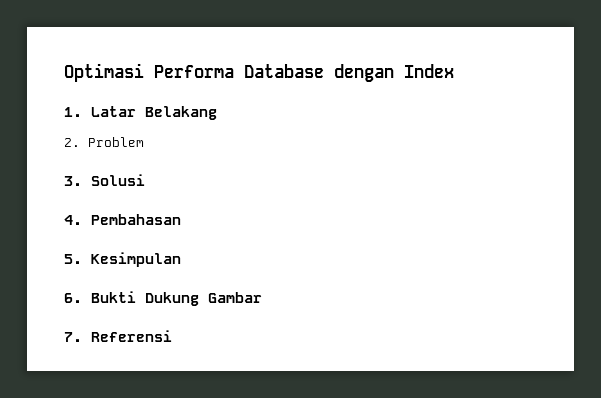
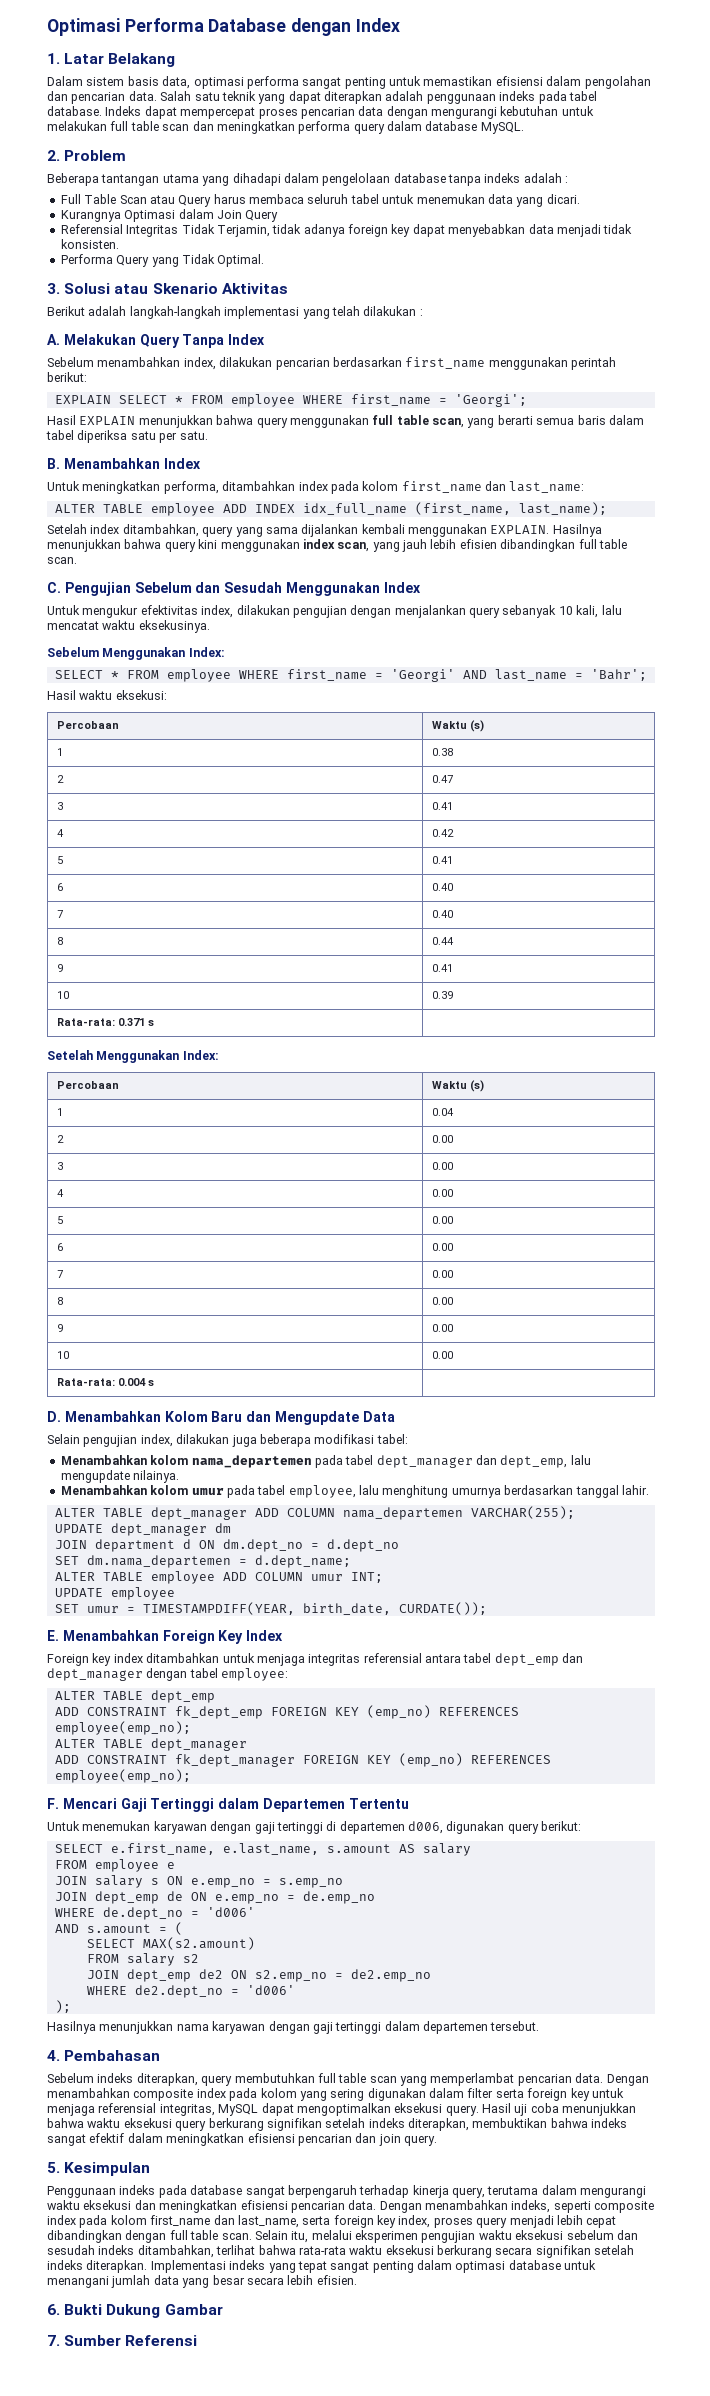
+ Dalam sistem basis data, optimasi performa sangat penting untuk memastikan efisiensi dalam pengolahan dan pencarian data. Salah satu teknik yang dapat diterapkan adalah penggunaan indeks pada tabel database. Indeks dapat mempercepat proses pencarian data dengan mengurangi kebutuhan untuk melakukan full table scan dan meningkatkan performa query dalam database MySQL.
  2. Problem
- 3. Solusi
+ Beberapa tantangan utama yang dihadapi dalam pengelolaan database tanpa indeks adalah :
+ Full Table Scan atau Query harus membaca seluruh tabel untuk menemukan data yang dicari.
+ Kurangnya Optimasi dalam Join Query
+ Referensial Integritas Tidak Terjamin, tidak adanya foreign key dapat menyebabkan data menjadi tidak konsisten.
+ Performa Query yang Tidak Optimal.
+ 3. Solusi atau Skenario Aktivitas
+ Berikut adalah langkah-langkah implementasi yang telah dilakukan :
+ A. Melakukan Query Tanpa Index
+ Sebelum menambahkan index, dilakukan pencarian berdasarkan first_name menggunakan perintah berikut:
+ EXPLAIN SELECT * FROM employee WHERE first_name = 'Georgi';
+ Hasil EXPLAIN menunjukkan bahwa query menggunakan full table scan, yang berarti semua baris dalam tabel diperiksa satu per satu.
+ B. Menambahkan Index
+ Untuk meningkatkan performa, ditambahkan index pada kolom first_name dan last_name:
+ ALTER TABLE employee ADD INDEX idx_full_name (first_name, last_name);
+ Setelah index ditambahkan, query yang sama dijalankan kembali menggunakan EXPLAIN. Hasilnya menunjukkan bahwa query kini menggunakan index scan, yang jauh lebih efisien dibandingkan full table scan.
+ C. Pengujian Sebelum dan Sesudah Menggunakan Index
+ Untuk mengukur efektivitas index, dilakukan pengujian dengan menjalankan query sebanyak 10 kali, lalu mencatat waktu eksekusinya.
+ Sebelum Menggunakan Index:
+ SELECT * FROM employee WHERE first_name = 'Georgi' AND last_name = 'Bahr';
+ Hasil waktu eksekusi:
+ Percobaan | Waktu (s)
+ 1 | 0.38
+ 2 | 0.47
+ 3 | 0.41
+ 4 | 0.42
+ 5 | 0.41
+ 6 | 0.40
+ 7 | 0.40
+ 8 | 0.44
+ 9 | 0.41
+ 10 | 0.39
+ Rata-rata: 0.371 s |
+ Setelah Menggunakan Index:
+ Percobaan | Waktu (s)
+ 1 | 0.04
+ 2 | 0.00
+ 3 | 0.00
+ 4 | 0.00
+ 5 | 0.00
+ 6 | 0.00
+ 7 | 0.00
+ 8 | 0.00
+ 9 | 0.00
+ 10 | 0.00
+ Rata-rata: 0.004 s |
+ D. Menambahkan Kolom Baru dan Mengupdate Data
+ Selain pengujian index, dilakukan juga beberapa modifikasi tabel:
+ Menambahkan kolom nama_departemen pada tabel dept_manager dan dept_emp, lalu mengupdate nilainya.
+ Menambahkan kolom umur pada tabel employee, lalu menghitung umurnya berdasarkan tanggal lahir.
+ ALTER TABLE dept_manager ADD COLUMN nama_departemen VARCHAR(255);
+ UPDATE dept_manager dm
+ JOIN department d ON dm.dept_no = d.dept_no
+ SET dm.nama_departemen = d.dept_name;
+ ALTER TABLE employee ADD COLUMN umur INT;
+ UPDATE employee
+ SET umur = TIMESTAMPDIFF(YEAR, birth_date, CURDATE());
+ E. Menambahkan Foreign Key Index
+ Foreign key index ditambahkan untuk menjaga integritas referensial antara tabel dept_emp dan dept_manager dengan tabel employee:
+ ALTER TABLE dept_emp
+ ADD CONSTRAINT fk_dept_emp FOREIGN KEY (emp_no) REFERENCES employee(emp_no);
+ ALTER TABLE dept_manager
+ ADD CONSTRAINT fk_dept_manager FOREIGN KEY (emp_no) REFERENCES employee(emp_no);
+ F. Mencari Gaji Tertinggi dalam Departemen Tertentu
+ Untuk menemukan karyawan dengan gaji tertinggi di departemen d006, digunakan query berikut:
+ SELECT e.first_name, e.last_name, s.amount AS salary
+ FROM employee e
+ JOIN salary s ON e.emp_no = s.emp_no
+ JOIN dept_emp de ON e.emp_no = de.emp_no
+ WHERE de.dept_no = 'd006'
+ AND s.amount = (
+ SELECT MAX(s2.amount)
+ FROM salary s2
+ JOIN dept_emp de2 ON s2.emp_no = de2.emp_no
+ WHERE de2.dept_no = 'd006'
+ );
+ Hasilnya menunjukkan nama karyawan dengan gaji tertinggi dalam departemen tersebut.
  4. Pembahasan
+ Sebelum indeks diterapkan, query membutuhkan full table scan yang memperlambat pencarian data. Dengan menambahkan composite index pada kolom yang sering digunakan dalam filter serta foreign key untuk menjaga referensial integritas, MySQL dapat mengoptimalkan eksekusi query. Hasil uji coba menunjukkan bahwa waktu eksekusi query berkurang signifikan setelah indeks diterapkan, membuktikan bahwa indeks sangat efektif dalam meningkatkan efisiensi pencarian dan join query.
  5. Kesimpulan
+ Penggunaan indeks pada database sangat berpengaruh terhadap kinerja query, terutama dalam mengurangi waktu eksekusi dan meningkatkan efisiensi pencarian data. Dengan menambahkan indeks, seperti composite index pada kolom first_name dan last_name, serta foreign key index, proses query menjadi lebih cepat dibandingkan dengan full table scan. Selain itu, melalui eksperimen pengujian waktu eksekusi sebelum dan sesudah indeks ditambahkan, terlihat bahwa rata-rata waktu eksekusi berkurang secara signifikan setelah indeks diterapkan. Implementasi indeks yang tepat sangat penting dalam optimasi database untuk menangani jumlah data yang besar secara lebih efisien.
- 7. Referensi
+ 7. Sumber Referensi

